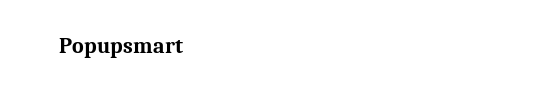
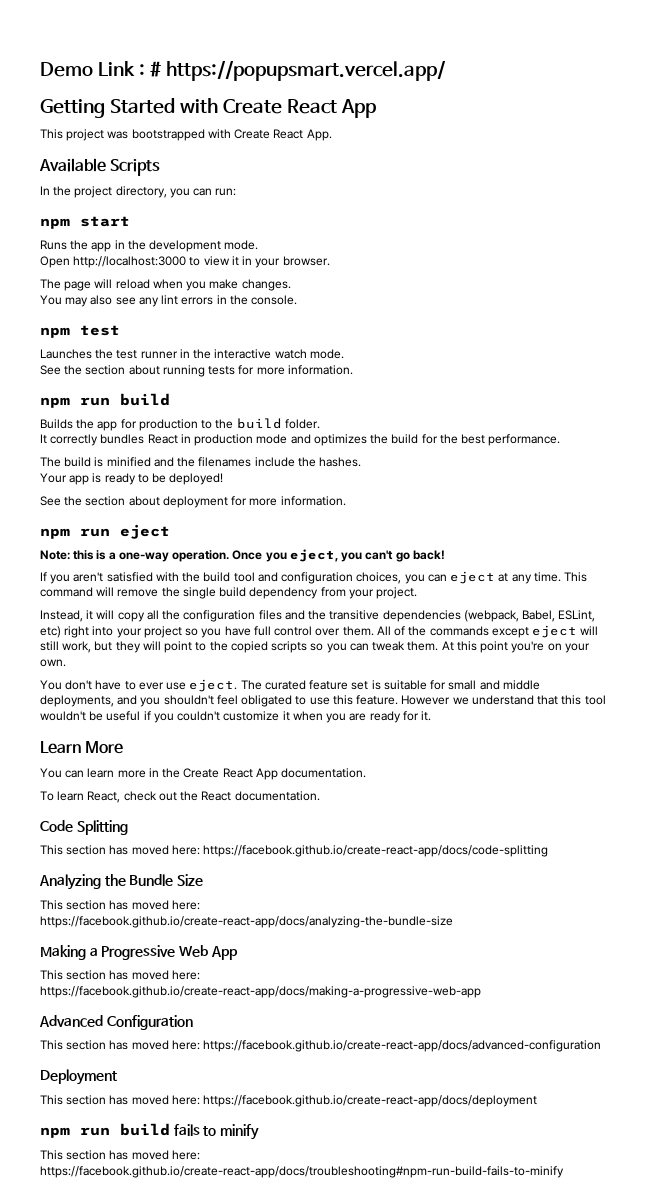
- Popupsmart
+ Demo Link : # https://popupsmart.vercel.app/
+ Getting Started with Create React App
+ This project was bootstrapped with Create React App.
+ Available Scripts
+ In the project directory, you can run:
+ npm start
+ Runs the app in the development mode.
+ Open http://localhost:3000 to view it in your browser.
+ The page will reload when you make changes.
+ You may also see any lint errors in the console.
+ npm test
+ Launches the test runner in the interactive watch mode.
+ See the section about running tests for more information.
+ npm run build
+ Builds the app for production to the build folder.
+ It correctly bundles React in production mode and optimizes the build for the best performance.
+ The build is minified and the filenames include the hashes.
+ Your app is ready to be deployed!
+ See the section about deployment for more information.
+ npm run eject
+ Note: this is a one-way operation. Once you eject, you can't go back!
+ If you aren't satisfied with the build tool and configuration choices, you can eject at any time. This command will remove the single build dependency from your project.
+ Instead, it will copy all the configuration files and the transitive dependencies (webpack, Babel, ESLint, etc) right into your project so you have full control over them. All of the commands except eject will still work, but they will point to the copied scripts so you can tweak them. At this point you're on your own.
+ You don't have to ever use eject. The curated feature set is suitable for small and middle deployments, and you shouldn't feel obligated to use this feature. However we understand that this tool wouldn't be useful if you couldn't customize it when you are ready for it.
+ Learn More
+ You can learn more in the Create React App documentation.
+ To learn React, check out the React documentation.
+ Code Splitting
+ This section has moved here: https://facebook.github.io/create-react-app/docs/code-splitting
+ Analyzing the Bundle Size
+ This section has moved here: https://facebook.github.io/create-react-app/docs/analyzing-the-bundle-size
+ Making a Progressive Web App
+ This section has moved here: https://facebook.github.io/create-react-app/docs/making-a-progressive-web-app
+ Advanced Configuration
+ This section has moved here: https://facebook.github.io/create-react-app/docs/advanced-configuration
+ Deployment
+ This section has moved here: https://facebook.github.io/create-react-app/docs/deployment
+ npm run build fails to minify
+ This section has moved here: https://facebook.github.io/create-react-app/docs/troubleshooting#npm-run-build-fails-to-minify

